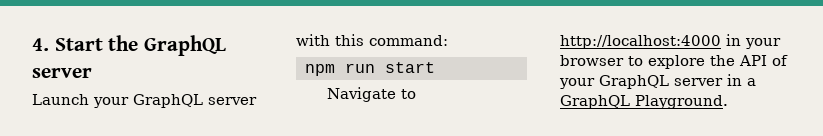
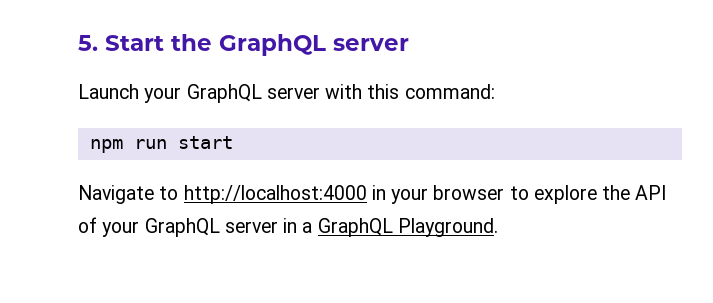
- 4. Start the GraphQL server
+ 5. Start the GraphQL server

